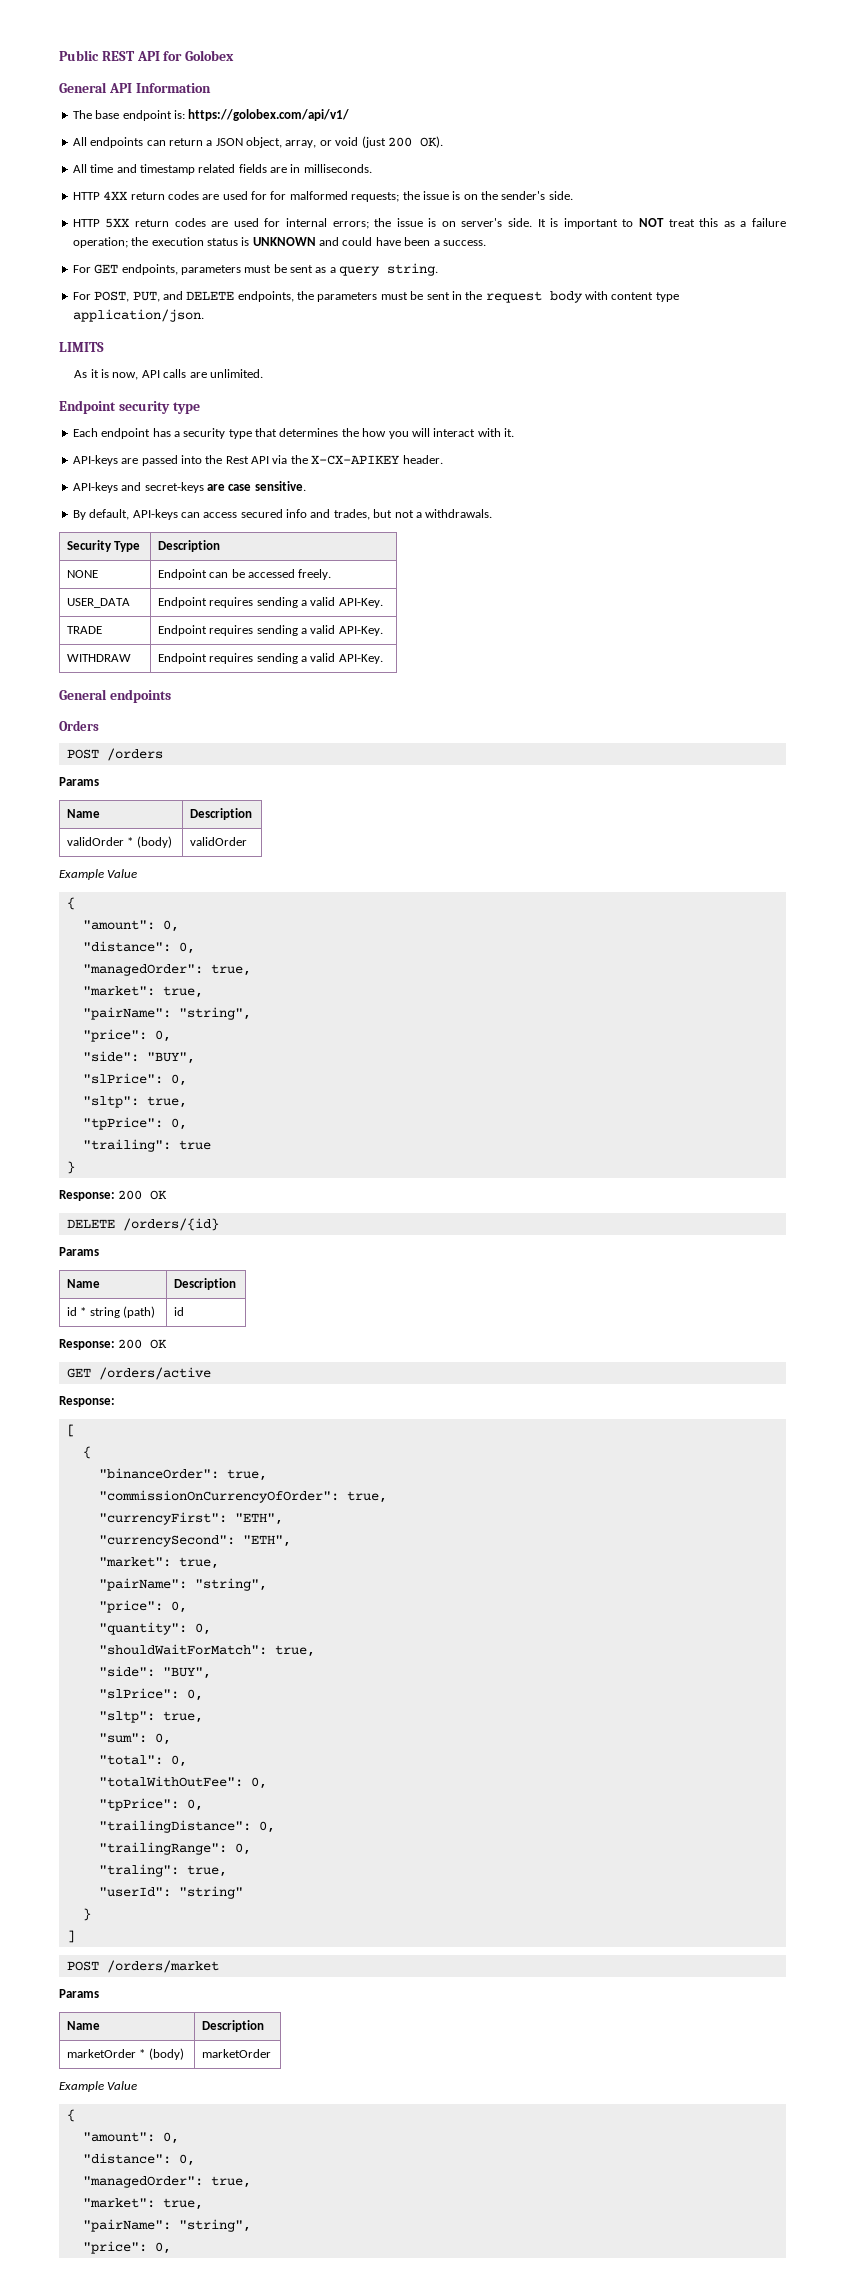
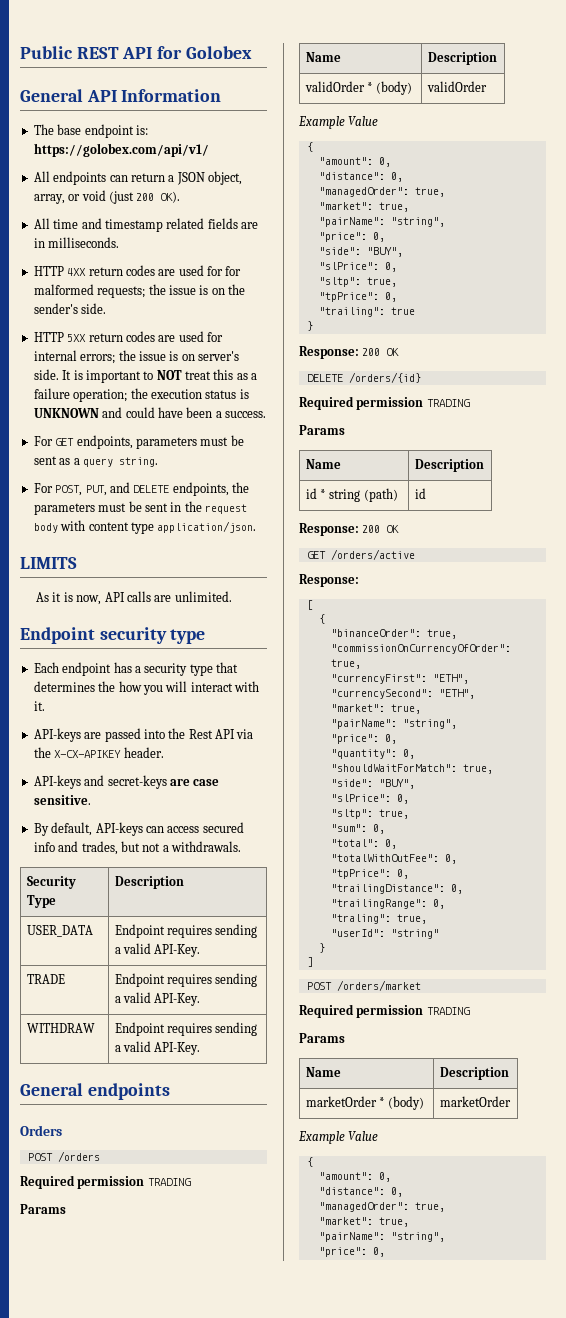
- NONE | Endpoint can be accessed freely.
  POST /orders
+ Required permission TRADING
  DELETE /orders/{id}
+ Required permission TRADING
  POST /orders/market
+ Required permission TRADING

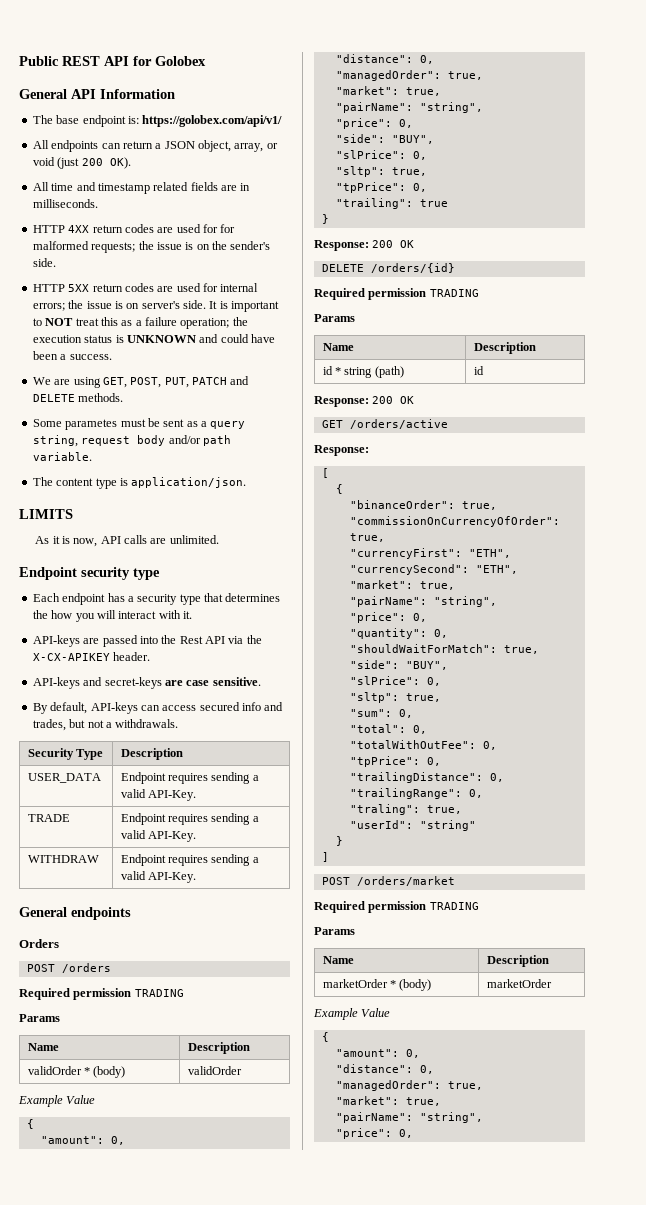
- For GET endpoints, parameters must be sent as a query string.
- For POST, PUT, and DELETE endpoints, the parameters must be sent in the request body with content type application/json.
+ We are using GET, POST, PUT, PATCH and DELETE methods.
+ Some parametes must be sent as a query string, request body and/or path variable.
+ The content type is application/json.

